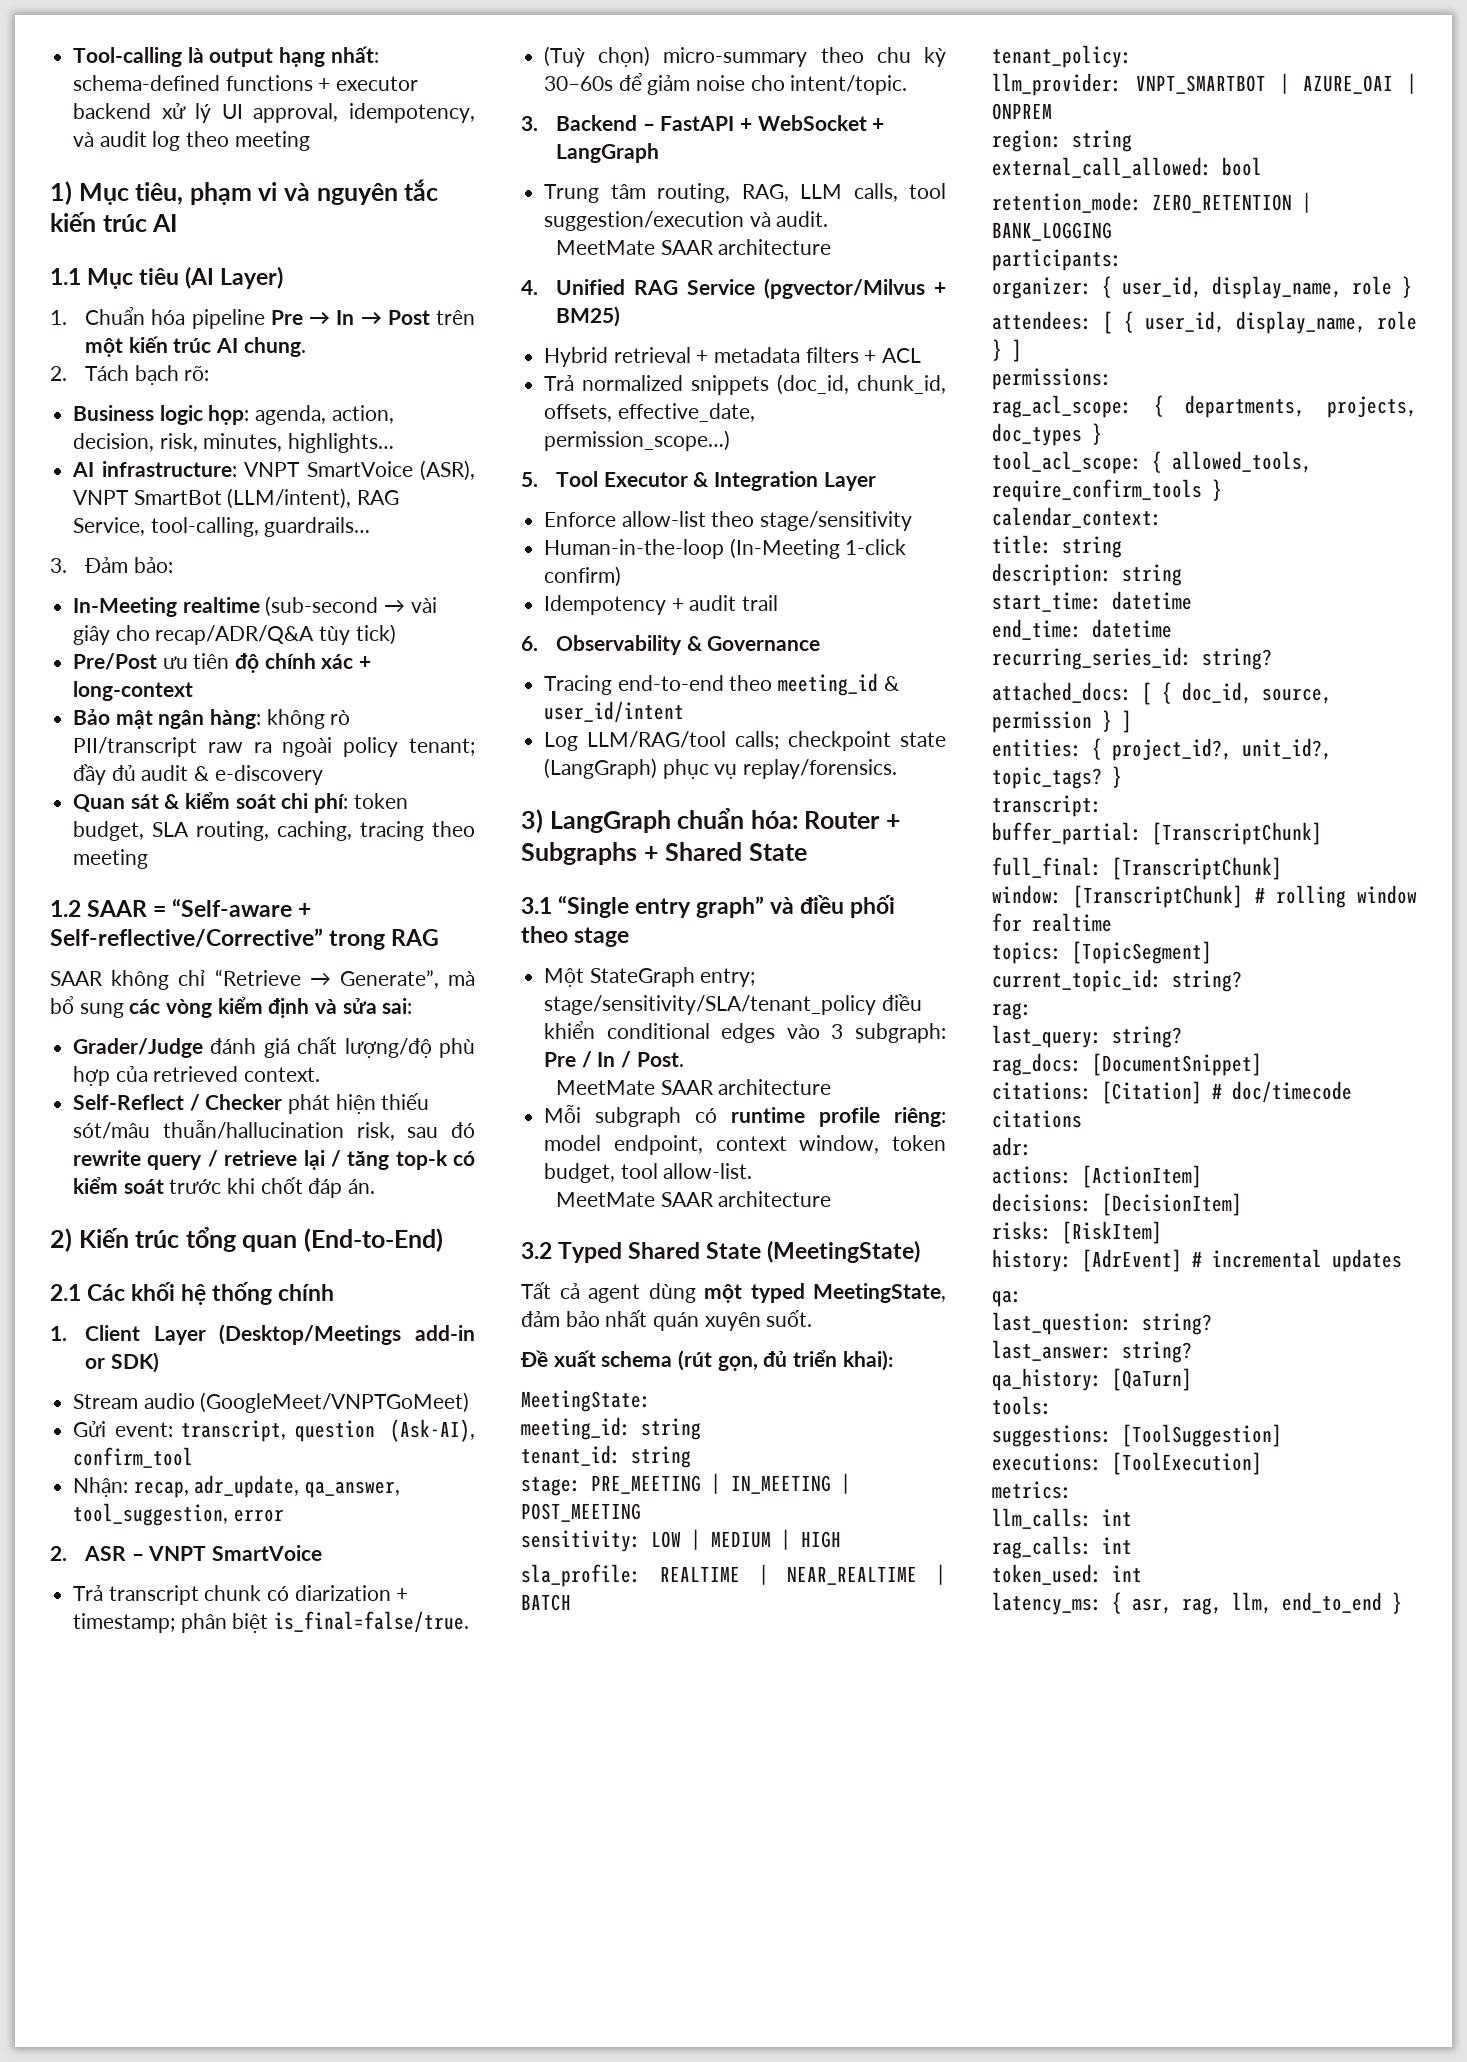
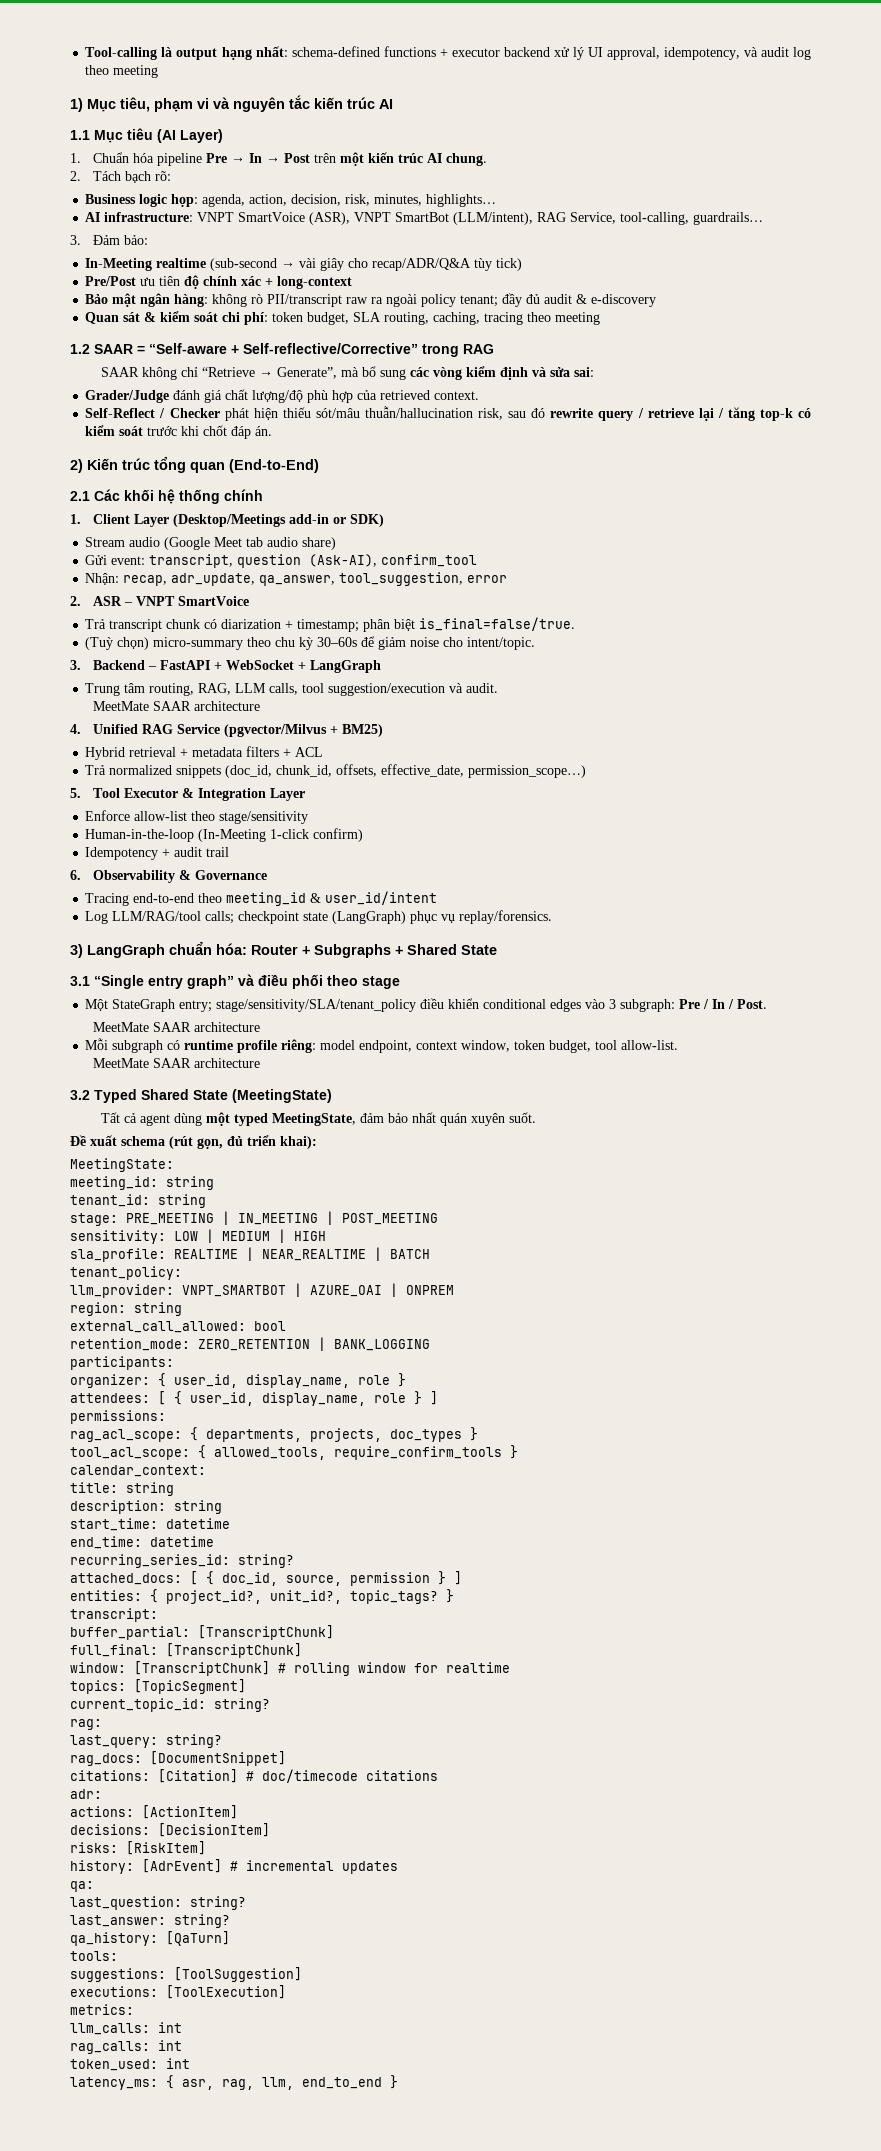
- Stream audio (GoogleMeet/VNPTGoMeet)
+ Stream audio (Google Meet tab audio share)

